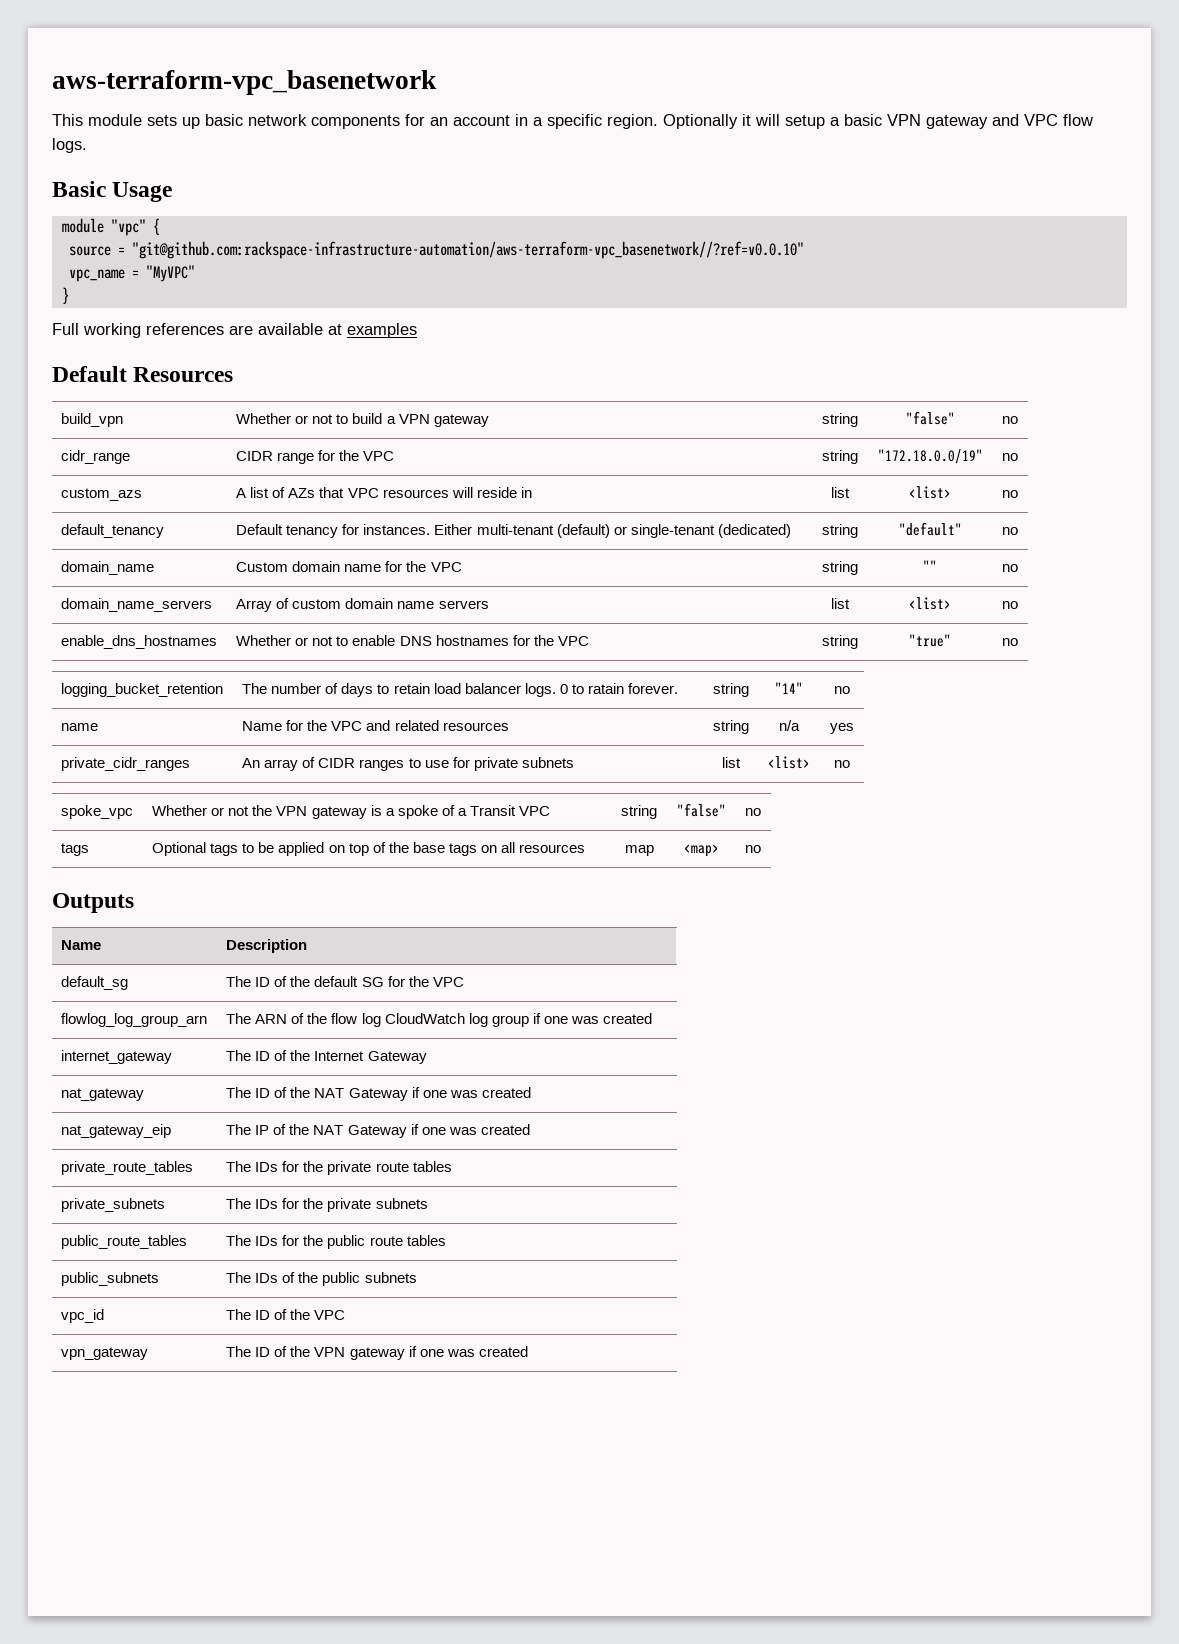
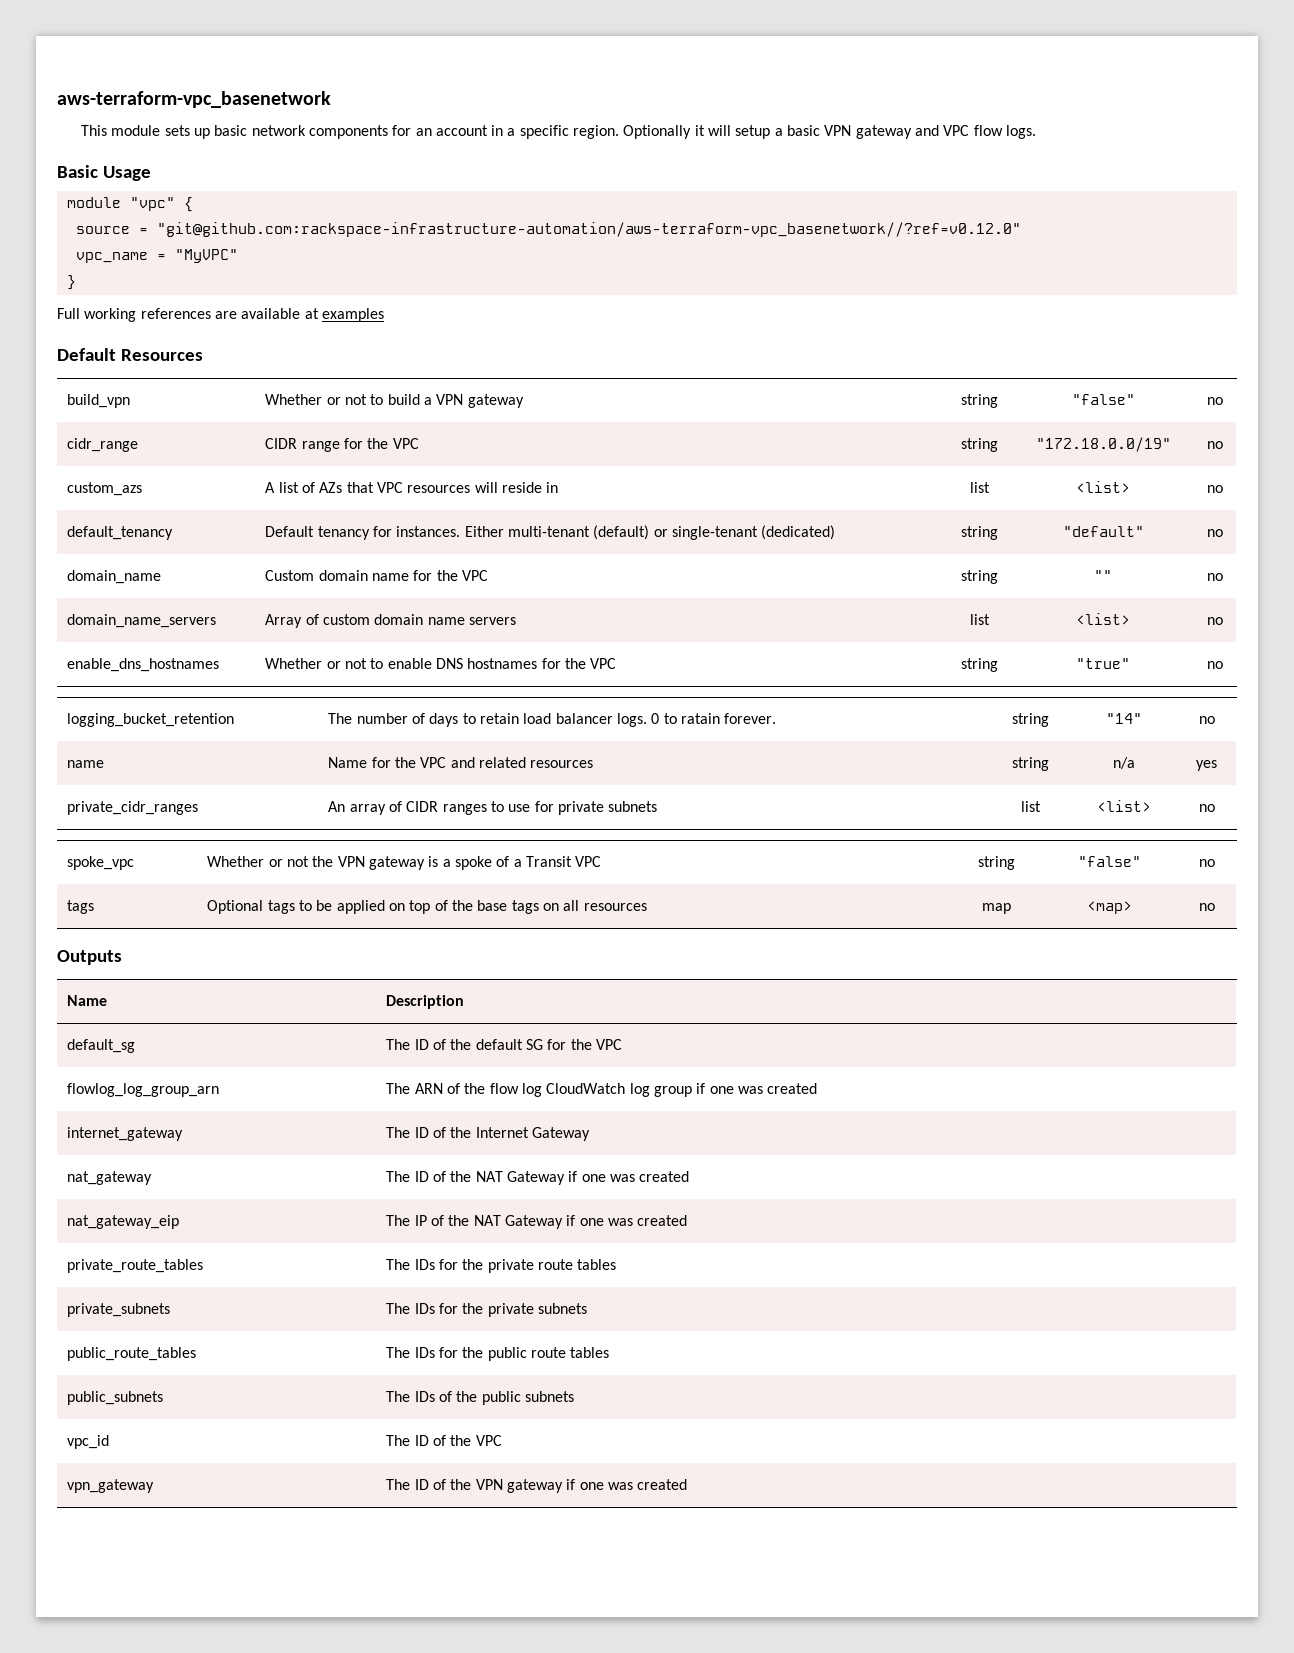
- source = "git@github.com:rackspace-infrastructure-automation/aws-terraform-vpc_basenetwork//?ref=v0.0.10"
+ source = "git@github.com:rackspace-infrastructure-automation/aws-terraform-vpc_basenetwork//?ref=v0.12.0"

